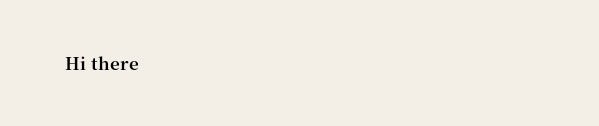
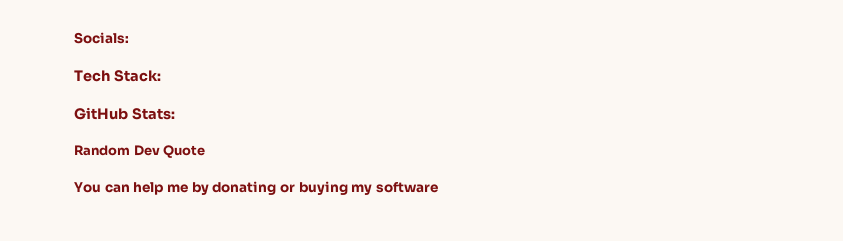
- Hi there
+ Socials:
+ Tech Stack:
+ GitHub Stats:
+ Random Dev Quote
+ You can help me by donating or buying my software

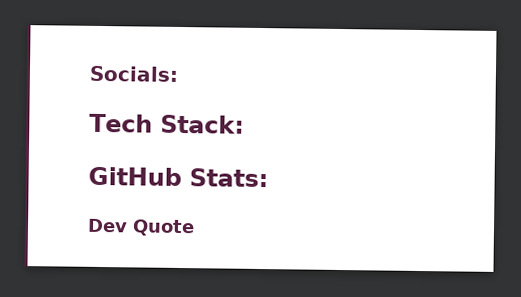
- Random Dev Quote
+ Dev Quote
- You can help me by donating or buying my software

